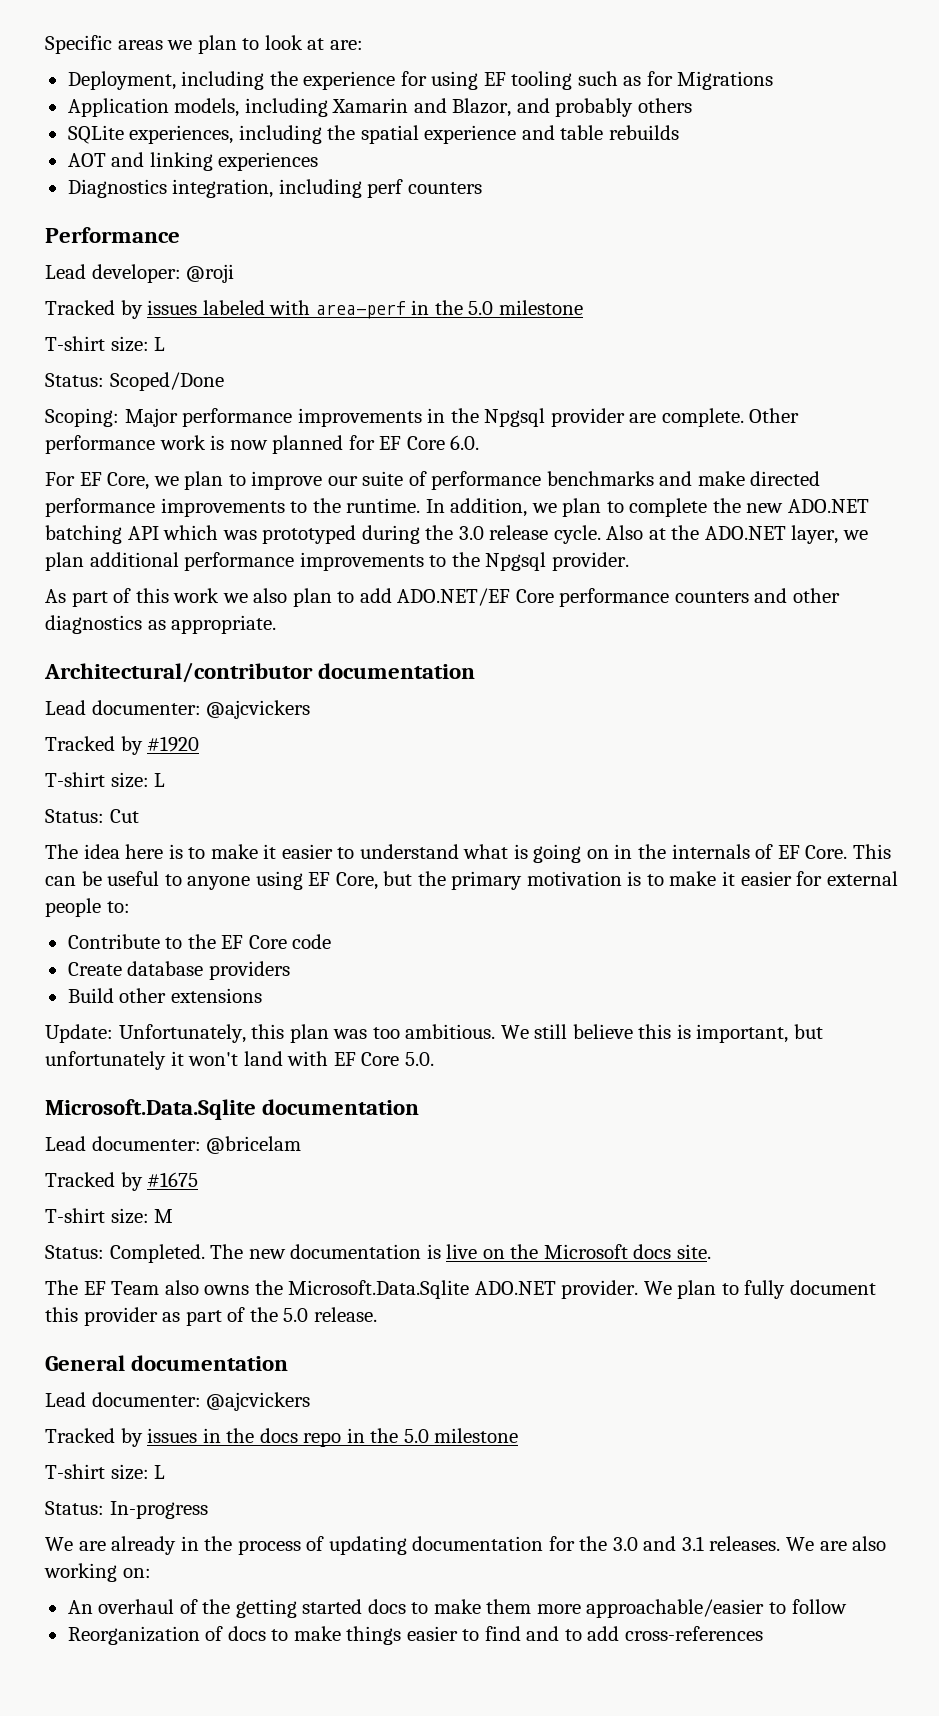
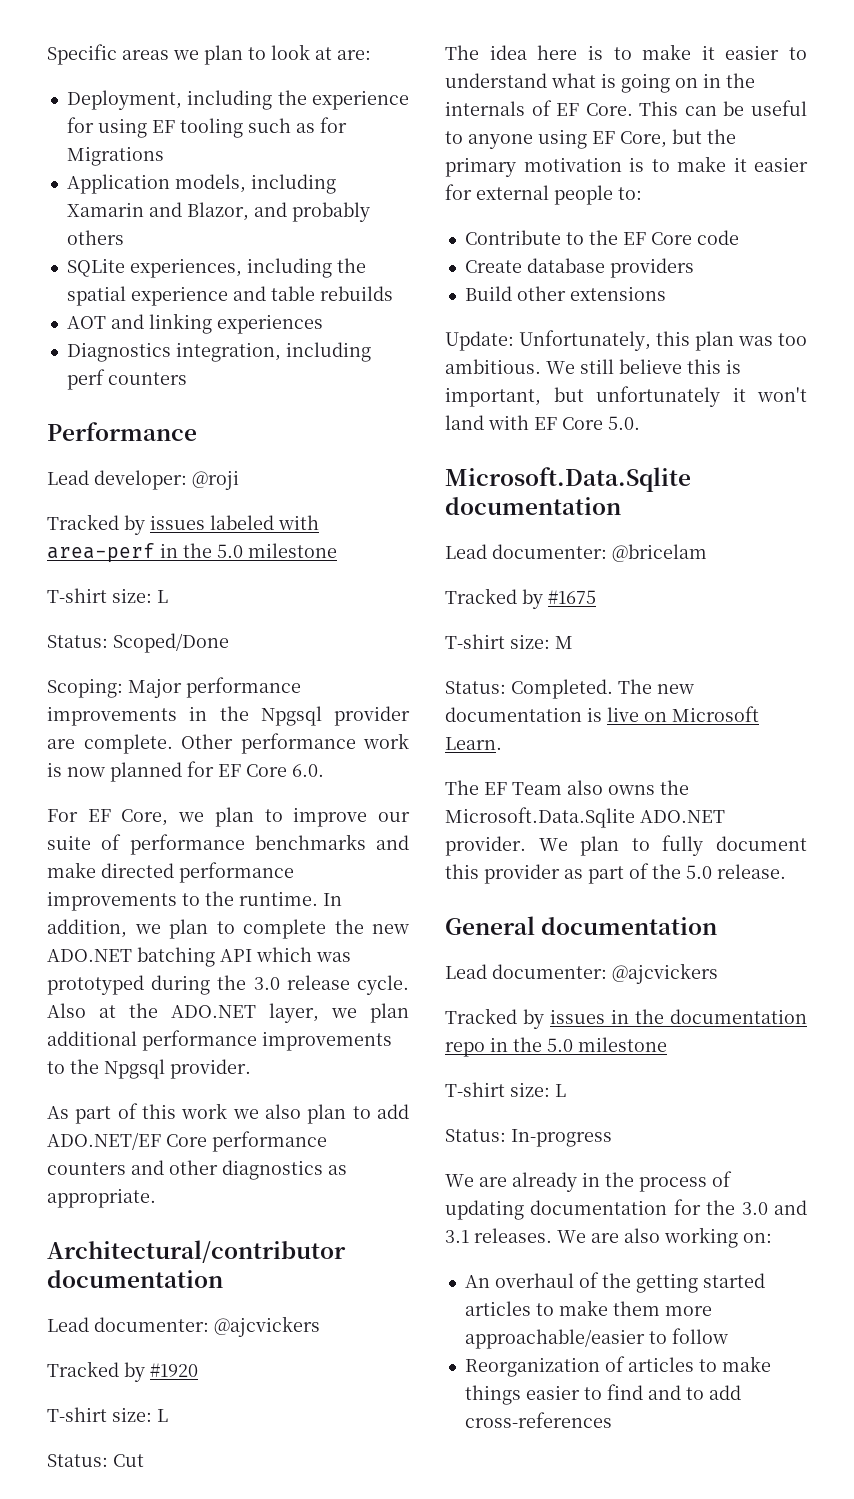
- The new documentation is live on the Microsoft docs site.
+ The new documentation is live on Microsoft Learn.
- Tracked by issues in the docs repo in the 5.0 milestone
+ Tracked by issues in the documentation repo in the 5.0 milestone
- An overhaul of the getting started docs to make them more approachable/easier to follow
+ An overhaul of the getting started articles to make them more approachable/easier to follow
- Reorganization of docs to make things easier to find and to add cross-references
+ Reorganization of articles to make things easier to find and to add cross-references

